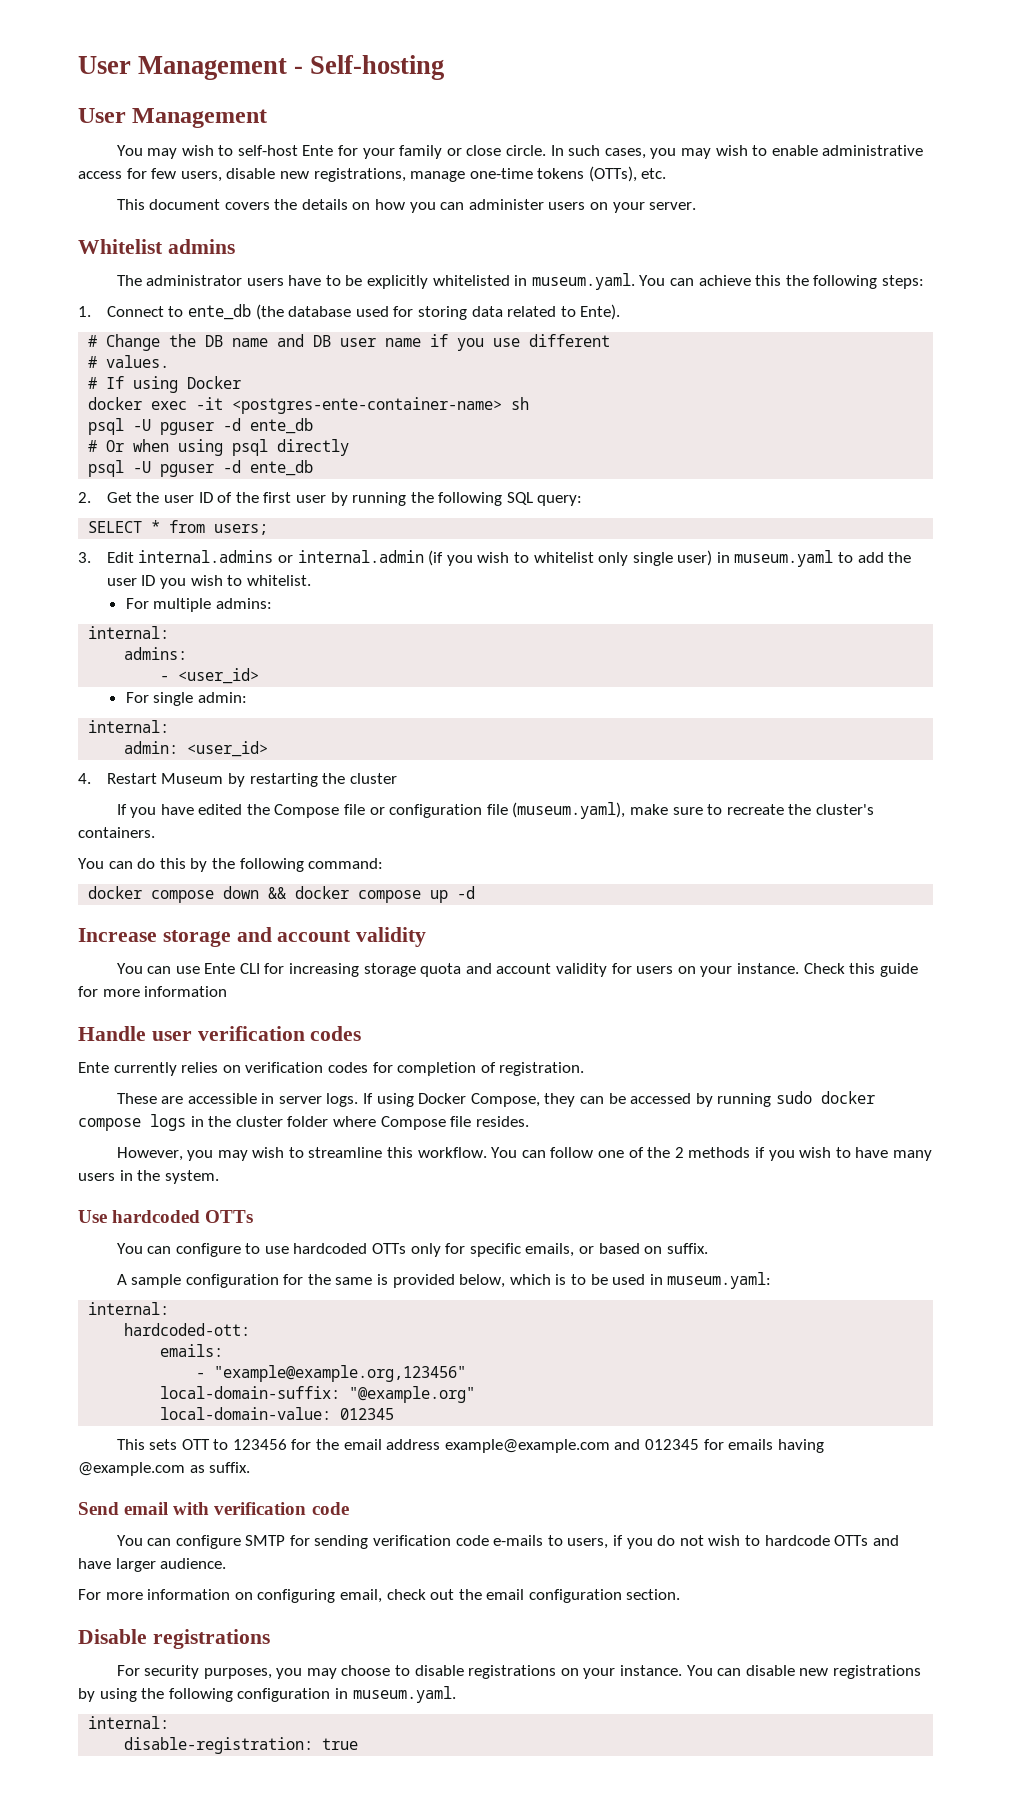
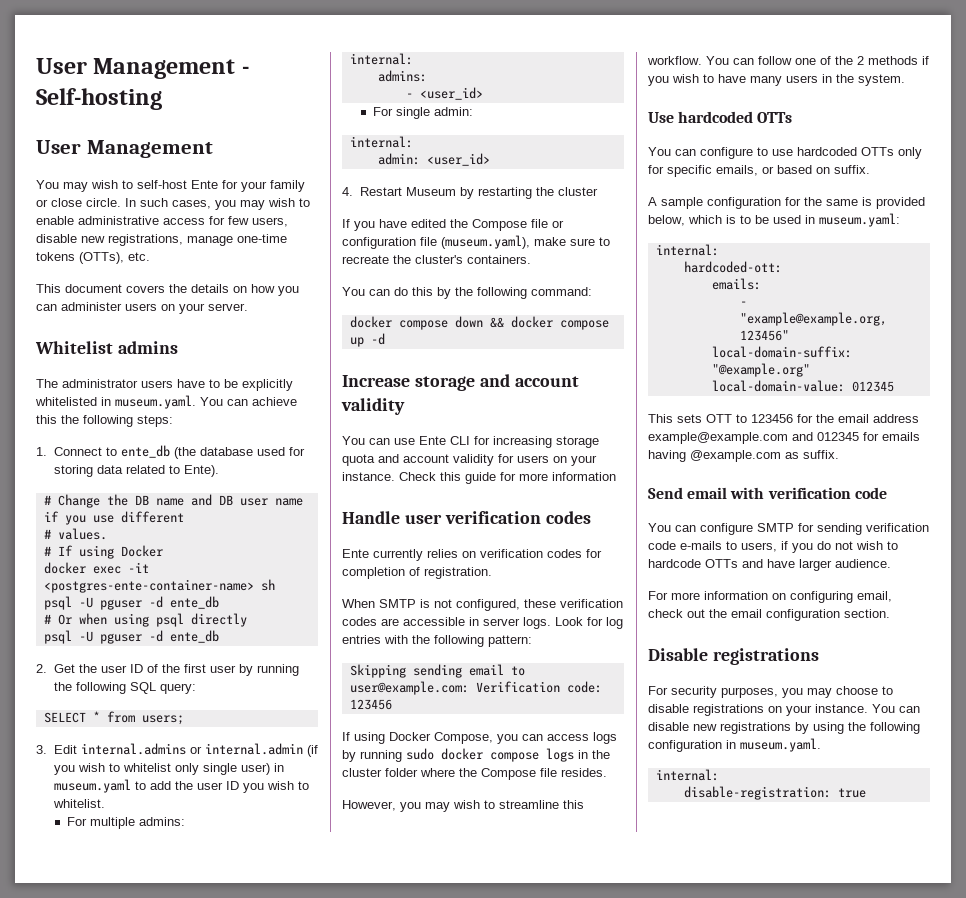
- These are accessible in server logs.
+ When SMTP is not configured, these verification codes are accessible in server logs.
- If using Docker Compose, they can be accessed by running sudo docker compose logs in the cluster folder where Compose file resides.
+ Look for log entries with the following pattern:
+ Skipping sending email to user@example.com: Verification code: 123456
+ If using Docker Compose, you can access logs by running sudo docker compose logs in the cluster folder where the Compose file resides.

